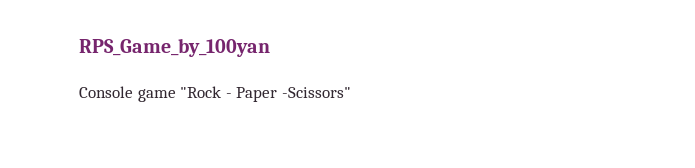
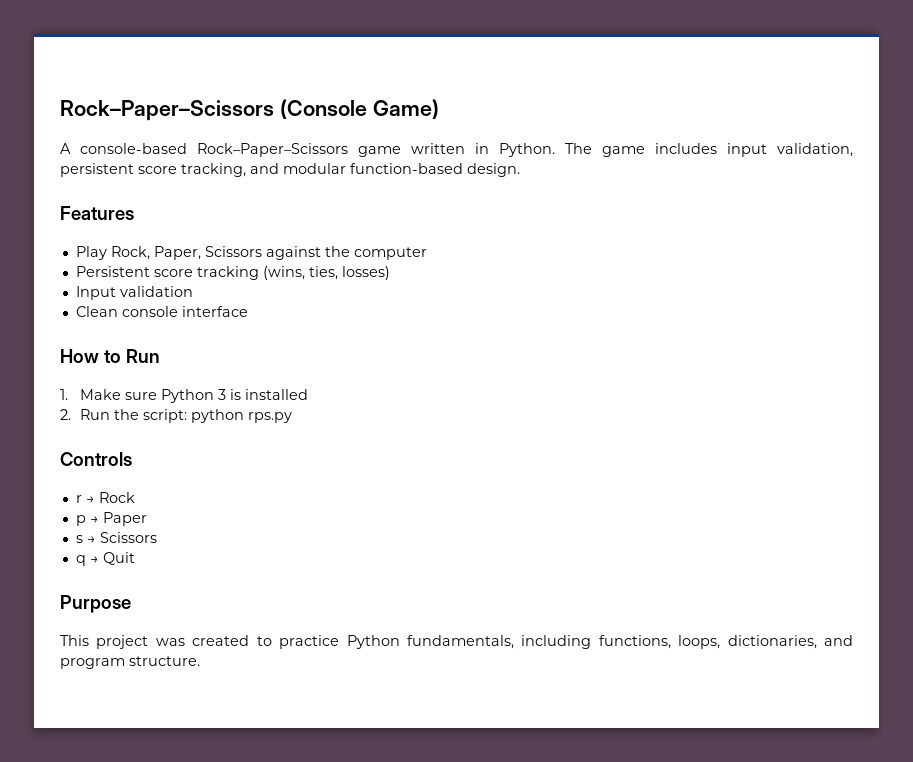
- RPS_Game_by_100yan
- Console game "Rock - Paper -Scissors"
+ Rock–Paper–Scissors (Console Game)
+ A console-based Rock–Paper–Scissors game written in Python. The game includes input validation, persistent score tracking, and modular function-based design.
+ Features
+ Play Rock, Paper, Scissors against the computer
+ Persistent score tracking (wins, ties, losses)
+ Input validation
+ Clean console interface
+ How to Run
+ 1. Make sure Python 3 is installed
+ 2. Run the script: python rps.py
+ Controls
+ r → Rock
+ p → Paper
+ s → Scissors
+ q → Quit
+ Purpose
+ This project was created to practice Python fundamentals, including functions, loops, dictionaries, and program structure.

